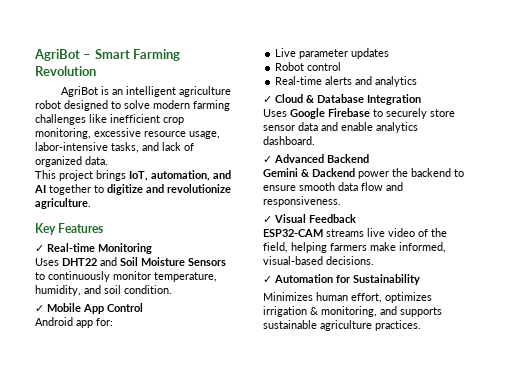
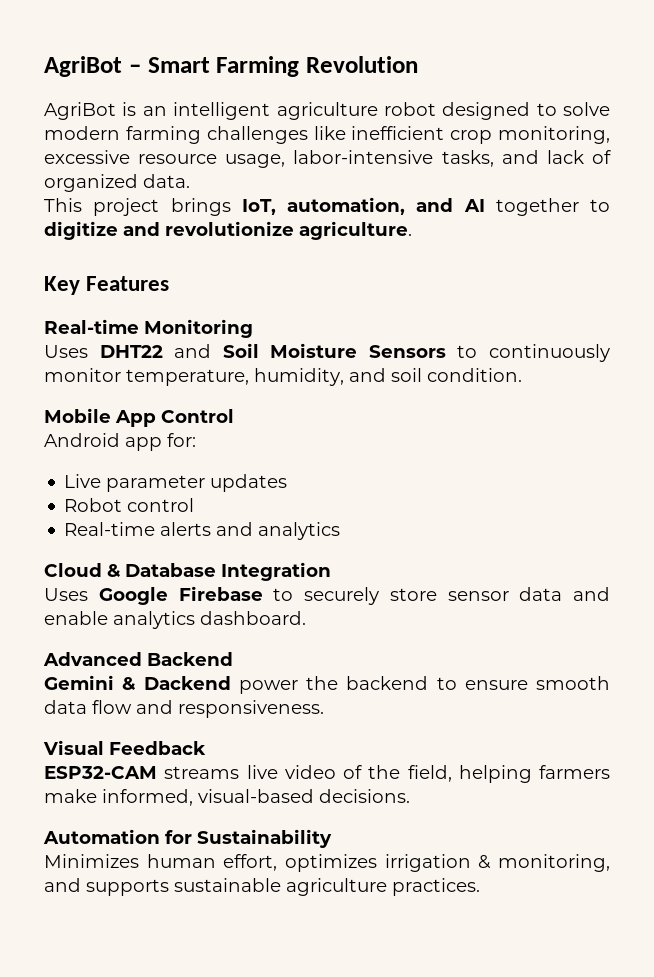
- ✓ Real-time Monitoring
+ Real-time Monitoring
- ✓ Mobile App Control
+ Mobile App Control
- ✓ Cloud & Database Integration
+ Cloud & Database Integration
- ✓ Advanced Backend
+ Advanced Backend
- ✓ Visual Feedback
+ Visual Feedback
- ✓ Automation for Sustainability
+ Automation for Sustainability

